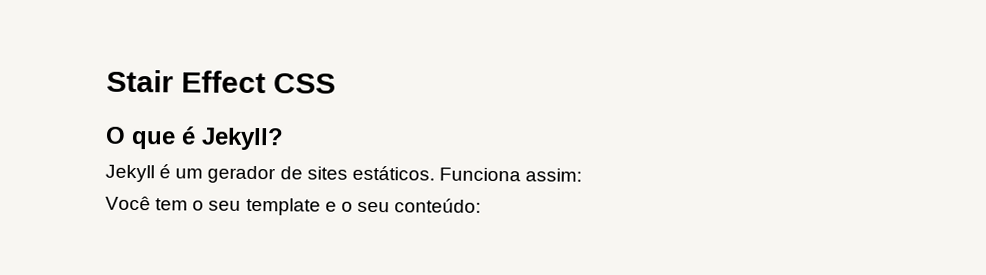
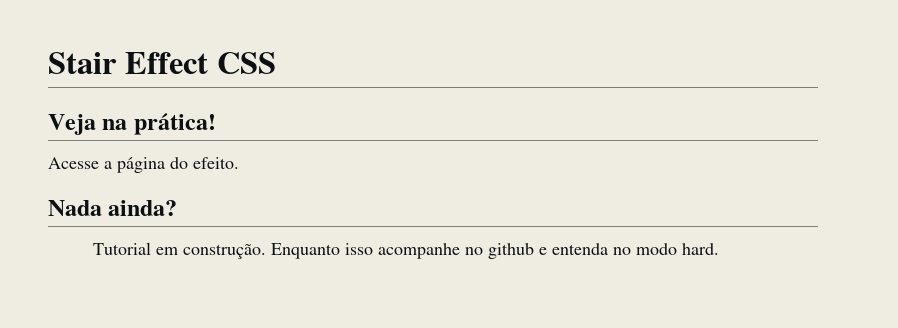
- O que é Jekyll?
- Jekyll é um gerador de sites estáticos. Funciona assim:
- Você tem o seu template e o seu conteúdo:
+ Veja na prática!
+ Acesse a página do efeito.
+ Nada ainda?
+ Tutorial em construção. Enquanto isso acompanhe no github e entenda no modo hard.

